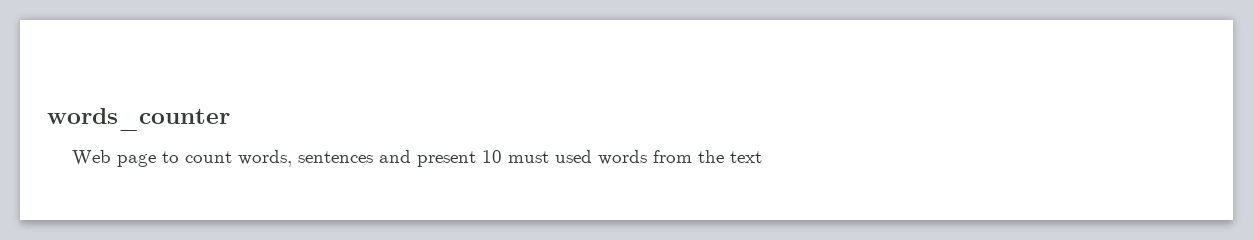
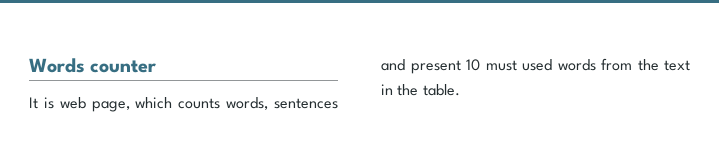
- words_counter
- Web page to count words, sentences and present 10 must used words from the text
+ Words counter
+ It is web page, which counts words, sentences and present 10 must used words from the text in the table.

